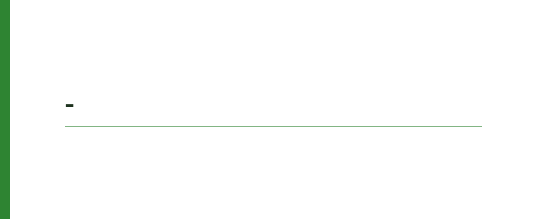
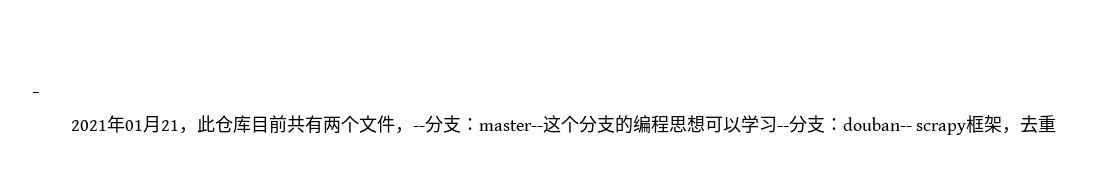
+ 2021年01月21，此仓库目前共有两个文件，--分支：master--这个分支的编程思想可以学习--分支：douban-- scrapy框架，去重

